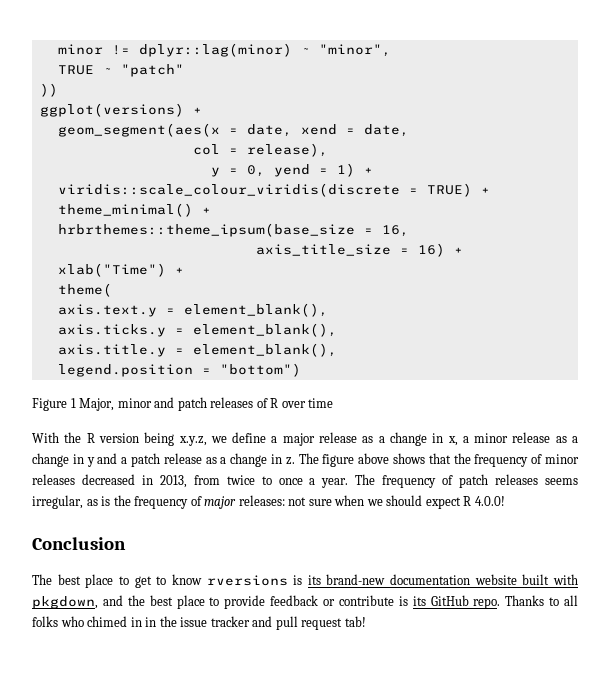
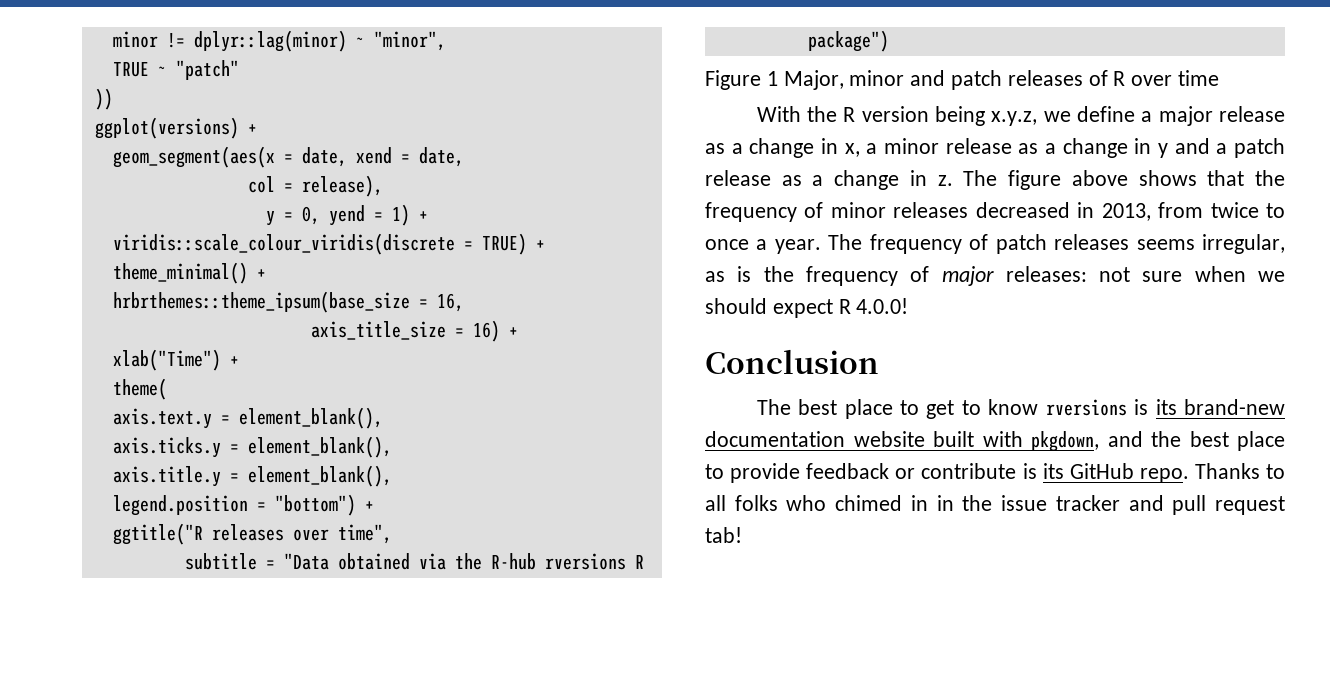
- legend.position = "bottom")
+ legend.position = "bottom") +
+ ggtitle("R releases over time",
+ subtitle = "Data obtained via the R-hub rversions R package")

